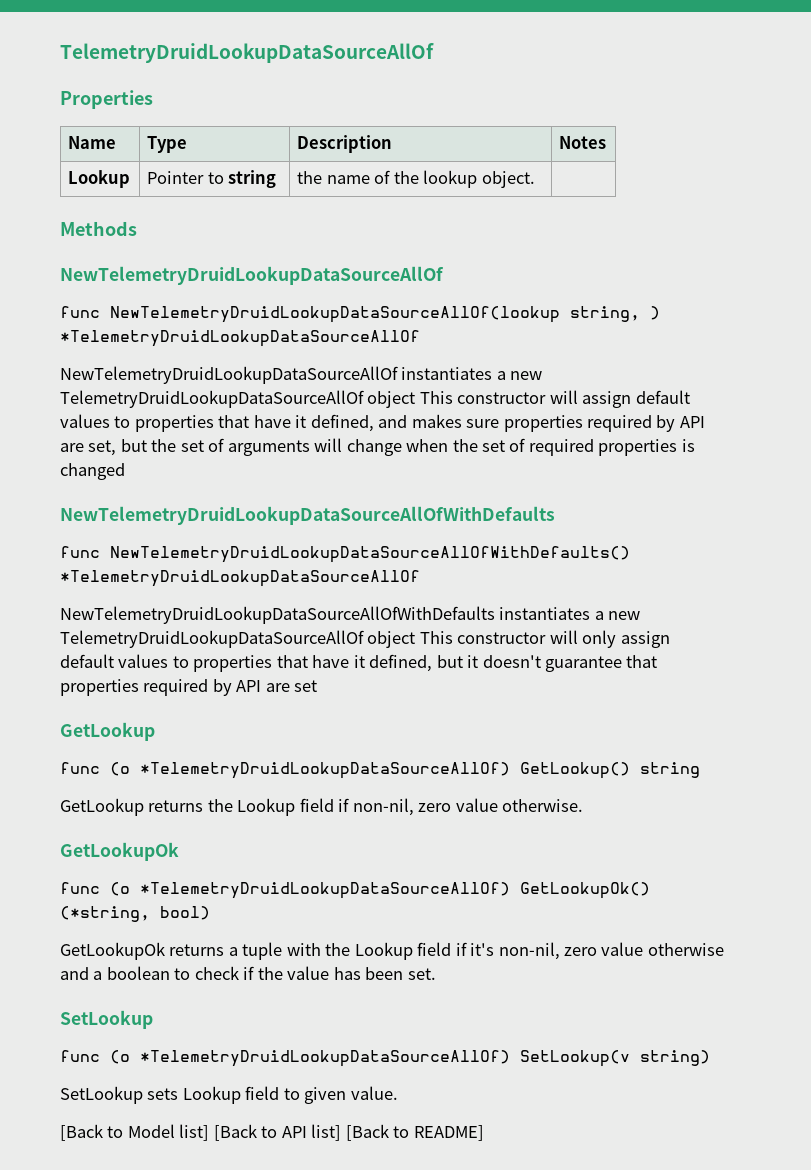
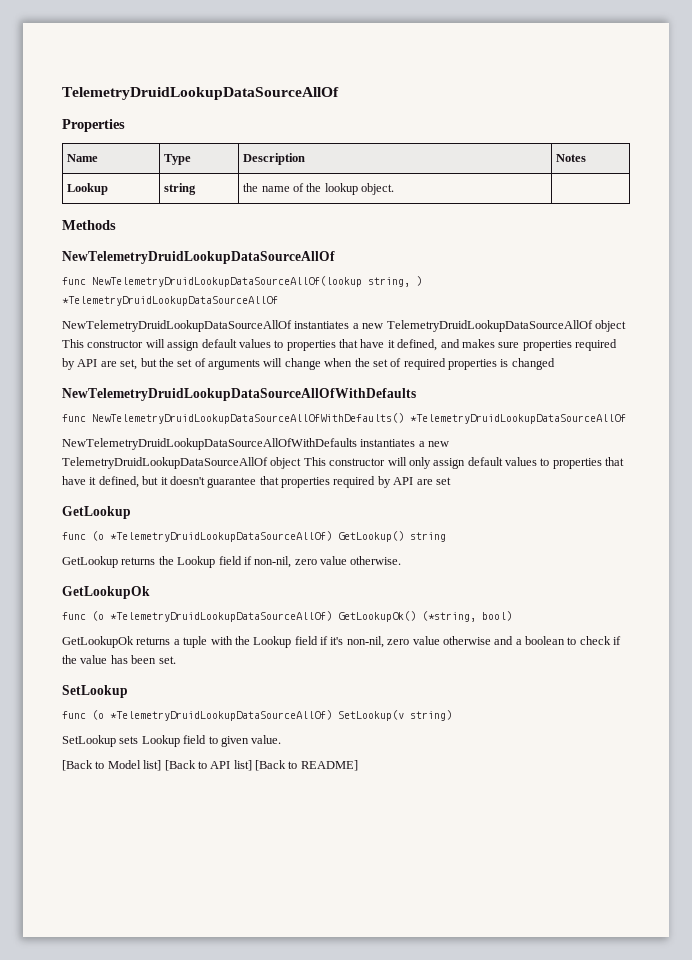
- Lookup | Pointer to string | the name of the lookup object. |
+ Lookup | string | the name of the lookup object. |

